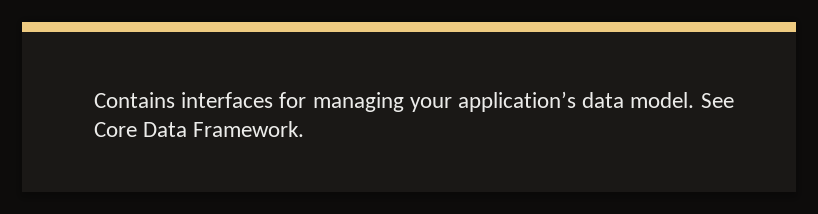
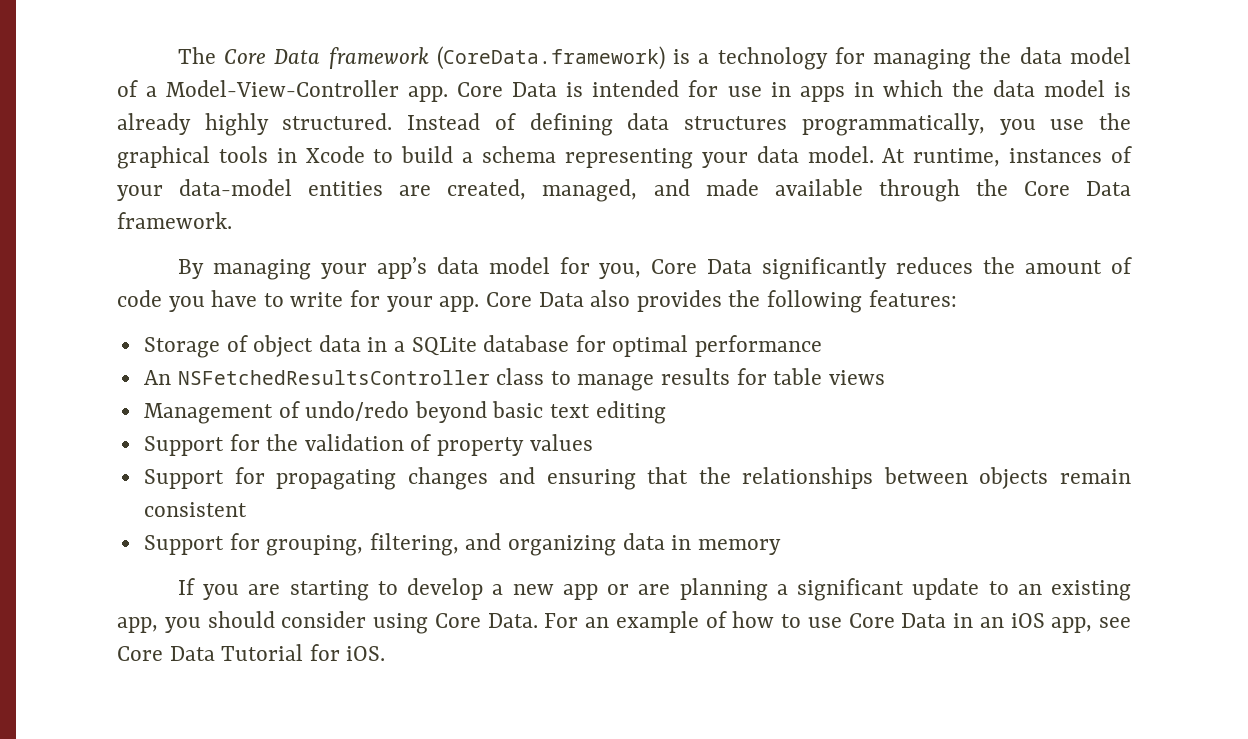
- Contains interfaces for managing your application’s data model. See Core Data Framework.
+ The Core Data framework (CoreData.framework) is a technology for managing the data model of a Model-View-Controller app. Core Data is intended for use in apps in which the data model is already highly structured. Instead of defining data structures programmatically, you use the graphical tools in Xcode to build a schema representing your data model. At runtime, instances of your data-model entities are created, managed, and made available through the Core Data framework.
+ By managing your app’s data model for you, Core Data significantly reduces the amount of code you have to write for your app. Core Data also provides the following features:
+ Storage of object data in a SQLite database for optimal performance
+ An NSFetchedResultsController class to manage results for table views
+ Management of undo/redo beyond basic text editing
+ Support for the validation of property values
+ Support for propagating changes and ensuring that the relationships between objects remain consistent
+ Support for grouping, filtering, and organizing data in memory
+ If you are starting to develop a new app or are planning a significant update to an existing app, you should consider using Core Data. For an example of how to use Core Data in an iOS app, see Core Data Tutorial for iOS.

